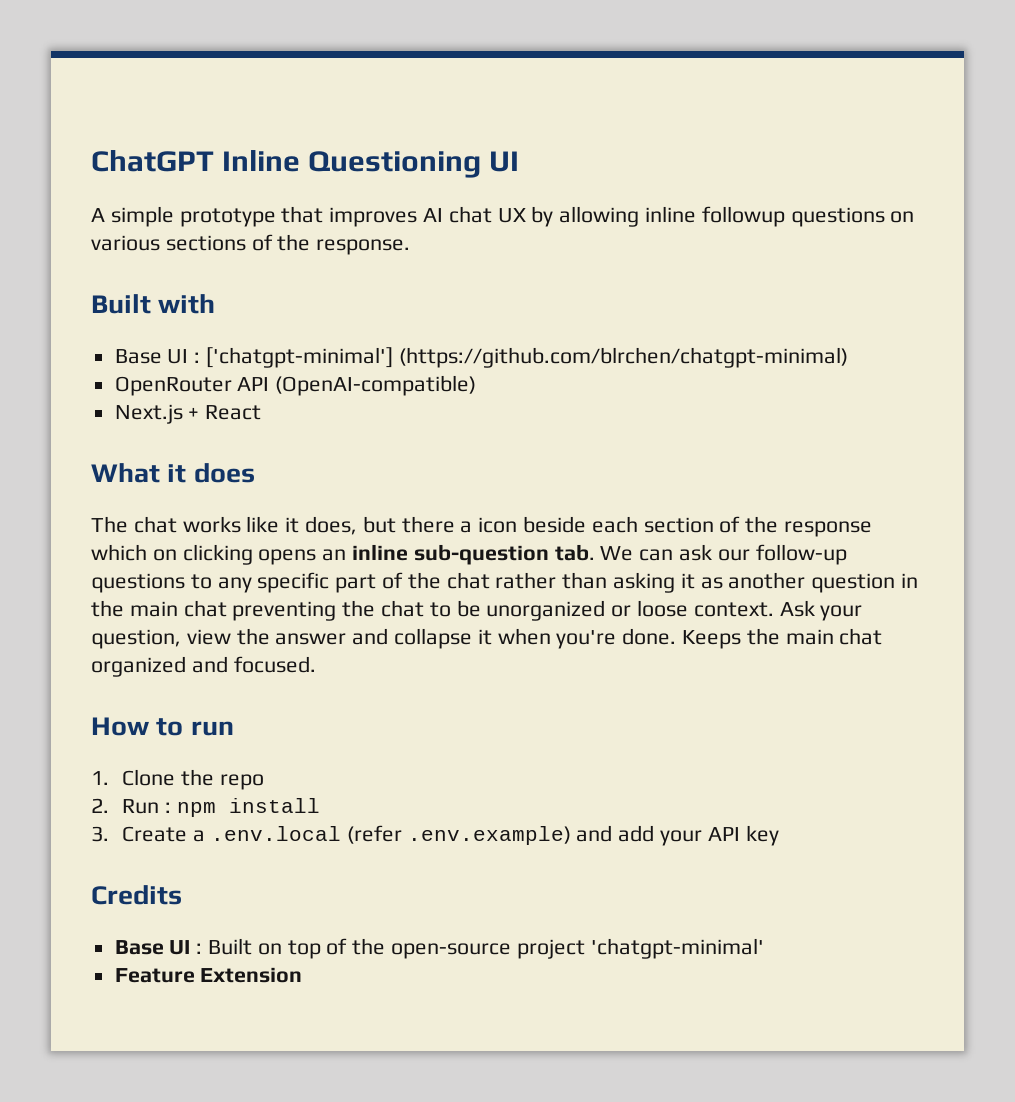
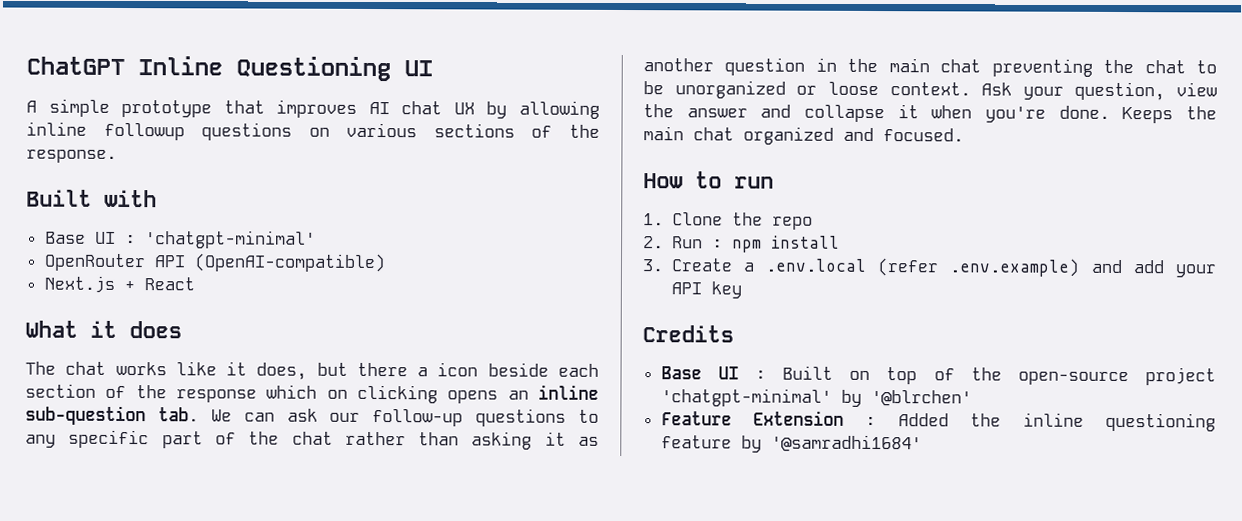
- Base UI : ['chatgpt-minimal'] (https://github.com/blrchen/chatgpt-minimal)
+ Base UI : 'chatgpt-minimal'
- Base UI : Built on top of the open-source project 'chatgpt-minimal'
+ Base UI : Built on top of the open-source project 'chatgpt-minimal' by '@blrchen'
- Feature Extension
+ Feature Extension : Added the inline questioning feature by '@samradhi1684'

